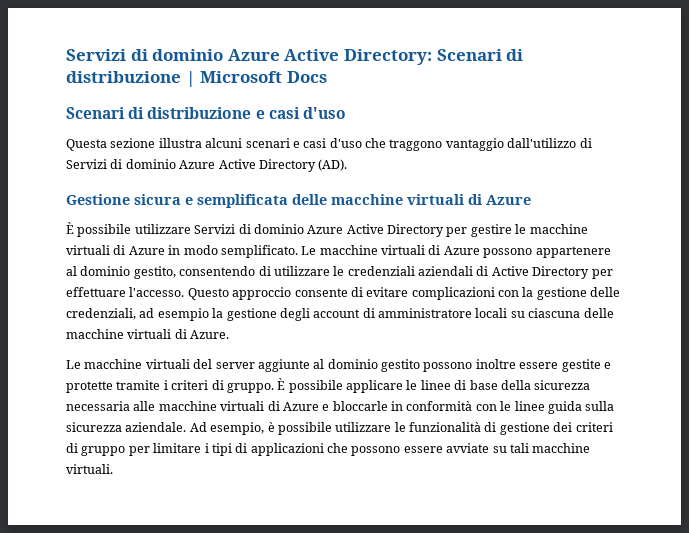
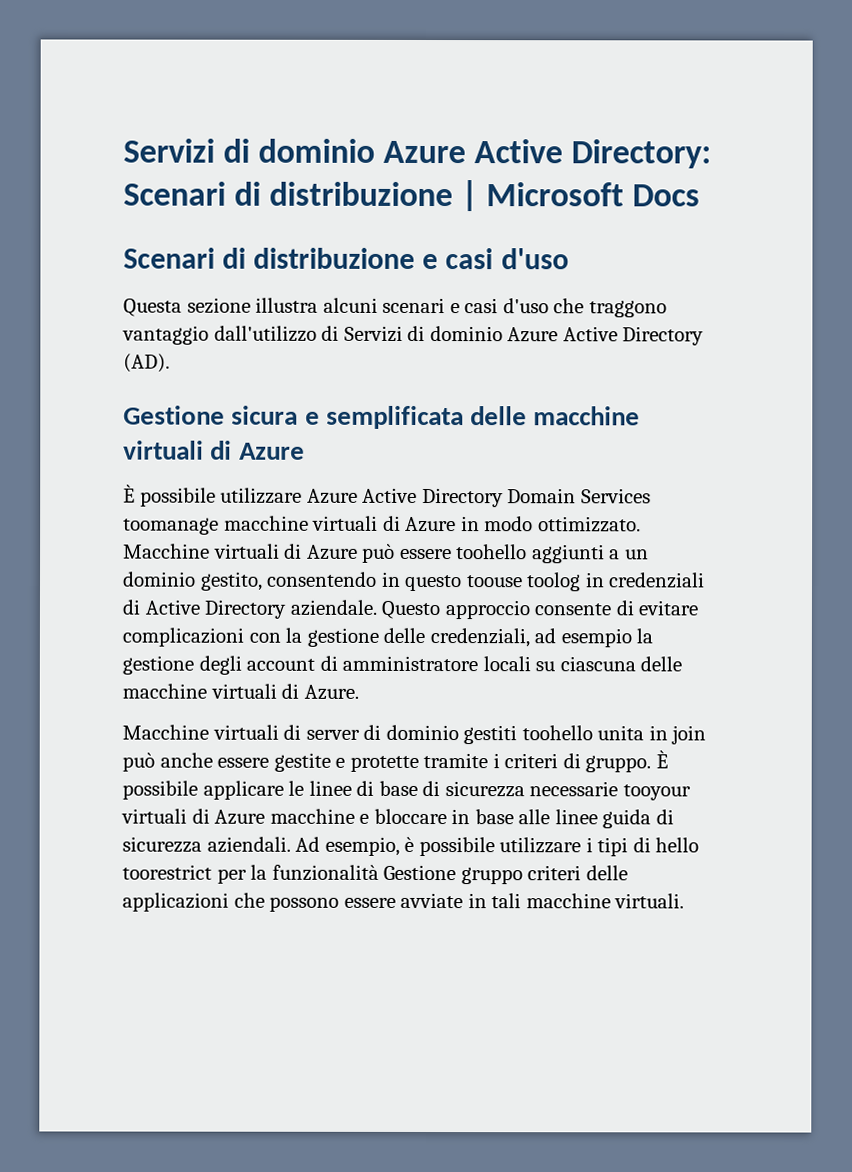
- È possibile utilizzare Servizi di dominio Azure Active Directory per gestire le macchine virtuali di Azure in modo semplificato. Le macchine virtuali di Azure possono appartenere al dominio gestito, consentendo di utilizzare le credenziali aziendali di Active Directory per effettuare l'accesso.
+ È possibile utilizzare Azure Active Directory Domain Services toomanage macchine virtuali di Azure in modo ottimizzato. Macchine virtuali di Azure può essere toohello aggiunti a un dominio gestito, consentendo in questo toouse toolog in credenziali di Active Directory aziendale.
- Le macchine virtuali del server aggiunte al dominio gestito possono inoltre essere gestite e protette tramite i criteri di gruppo.
+ Macchine virtuali di server di dominio gestiti toohello unita in join può anche essere gestite e protette tramite i criteri di gruppo.
- È possibile applicare le linee di base della sicurezza necessaria alle macchine virtuali di Azure e bloccarle in conformità con le linee guida sulla sicurezza aziendale.
+ È possibile applicare le linee di base di sicurezza necessarie tooyour virtuali di Azure macchine e bloccare in base alle linee guida di sicurezza aziendali.
- Ad esempio, è possibile utilizzare le funzionalità di gestione dei criteri di gruppo per limitare i tipi di applicazioni che possono essere avviate su tali macchine virtuali.
+ Ad esempio, è possibile utilizzare i tipi di hello toorestrict per la funzionalità Gestione gruppo criteri delle applicazioni che possono essere avviate in tali macchine virtuali.

